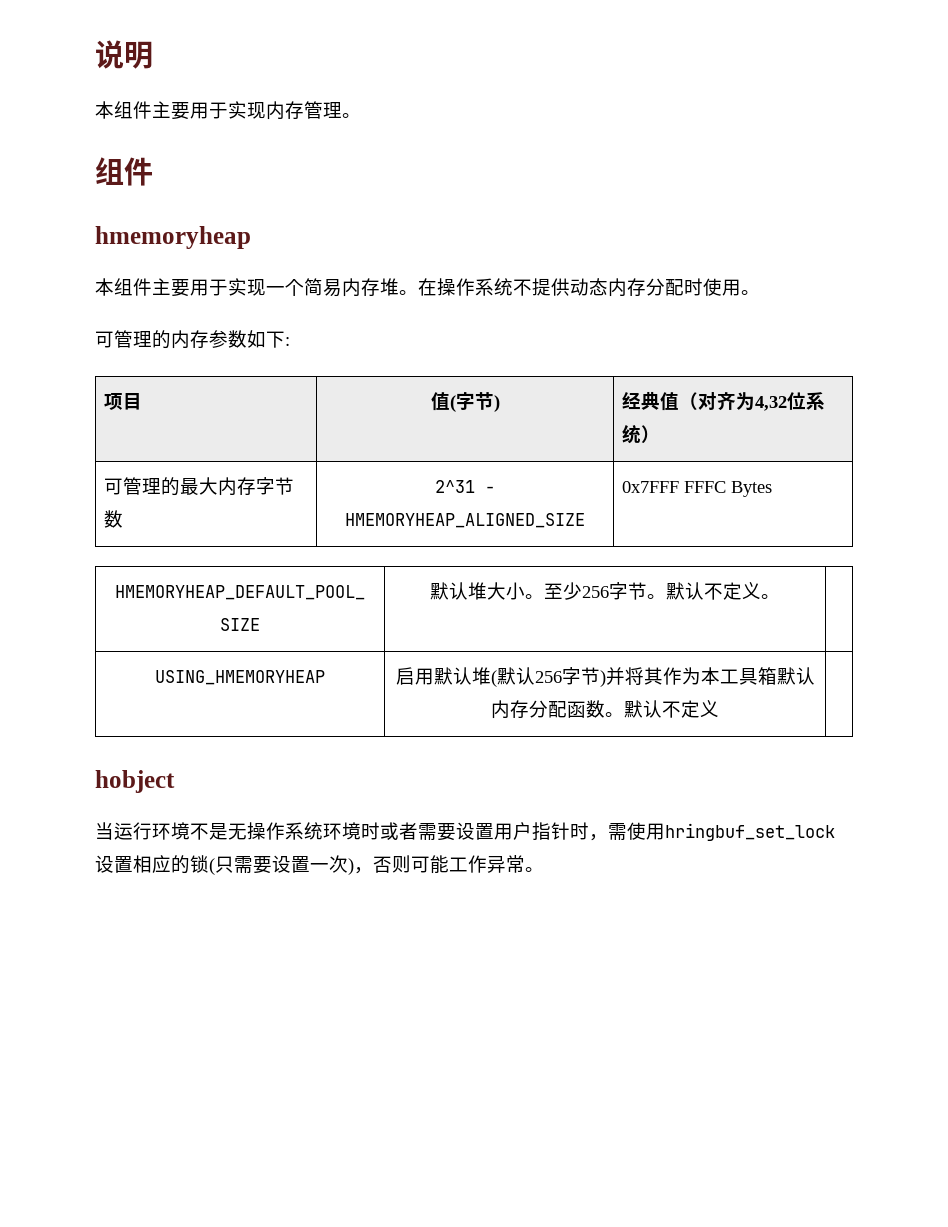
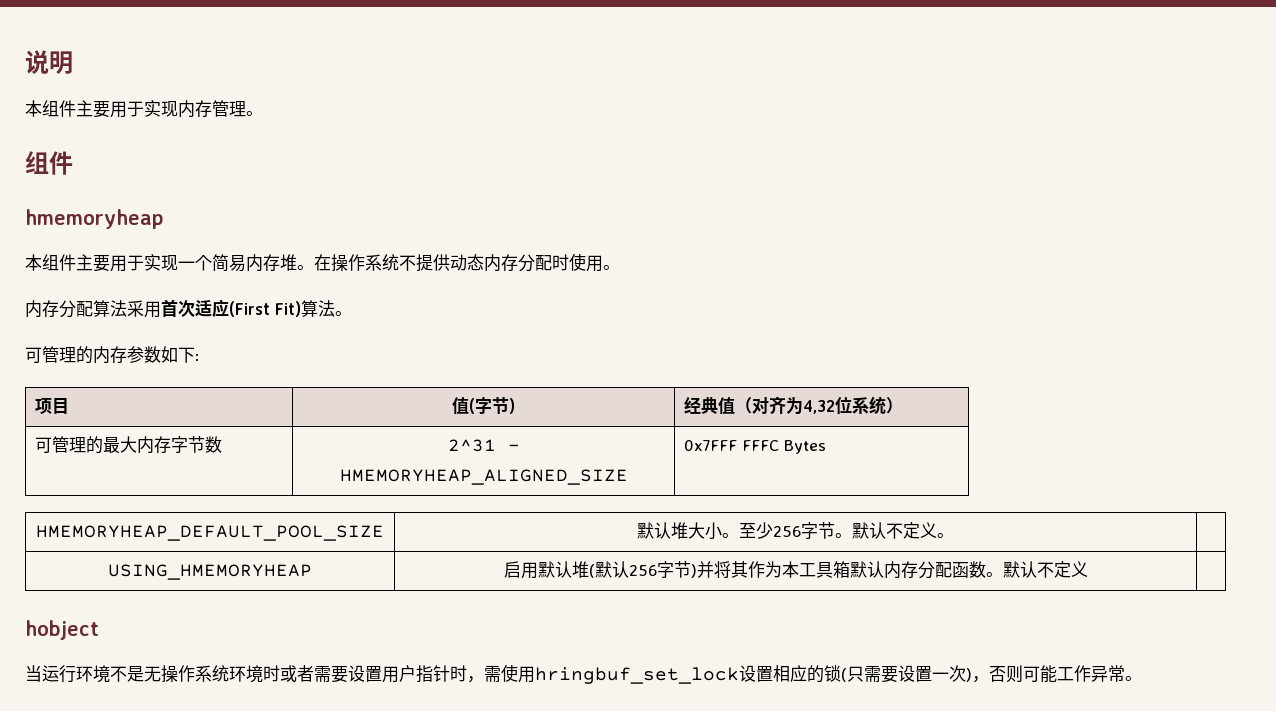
+ 内存分配算法采用首次适应(First Fit)算法。

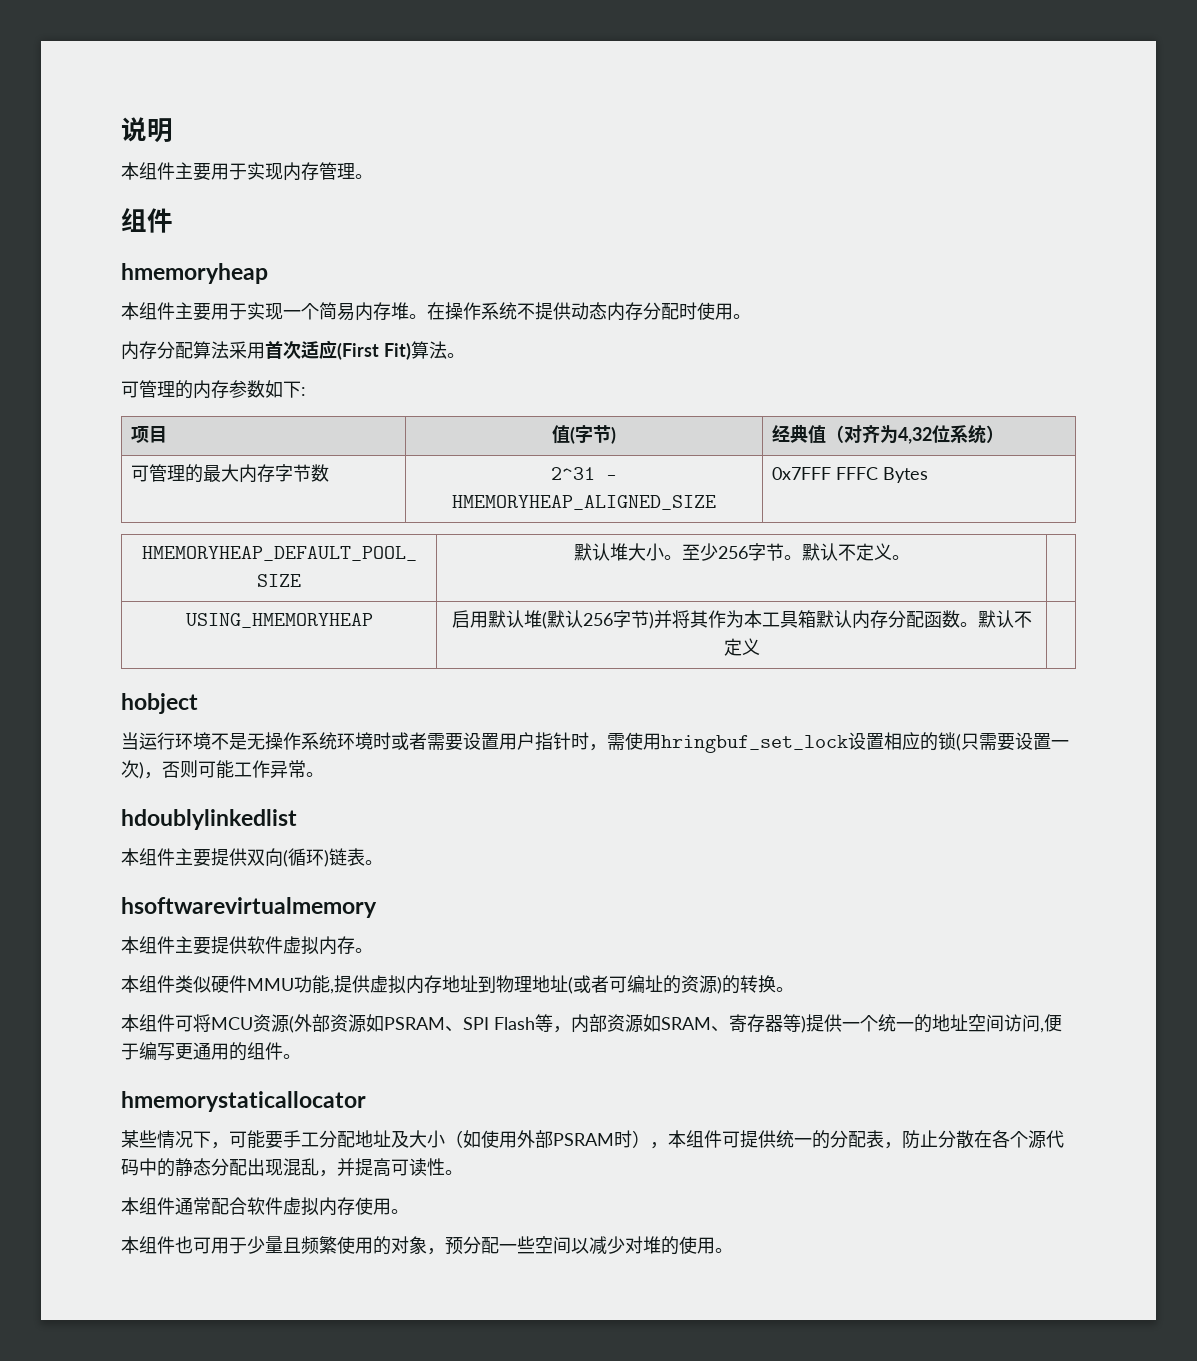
+ hdoublylinkedlist
+ 本组件主要提供双向(循环)链表。
+ hsoftwarevirtualmemory
+ 本组件主要提供软件虚拟内存。
+ 本组件类似硬件MMU功能,提供虚拟内存地址到物理地址(或者可编址的资源)的转换。
+ 本组件可将MCU资源(外部资源如PSRAM、SPI Flash等，内部资源如SRAM、寄存器等)提供一个统一的地址空间访问,便于编写更通用的组件。
+ hmemorystaticallocator
+ 某些情况下，可能要手工分配地址及大小（如使用外部PSRAM时），本组件可提供统一的分配表，防止分散在各个源代码中的静态分配出现混乱，并提高可读性。
+ 本组件通常配合软件虚拟内存使用。
+ 本组件也可用于少量且频繁使用的对象，预分配一些空间以减少对堆的使用。

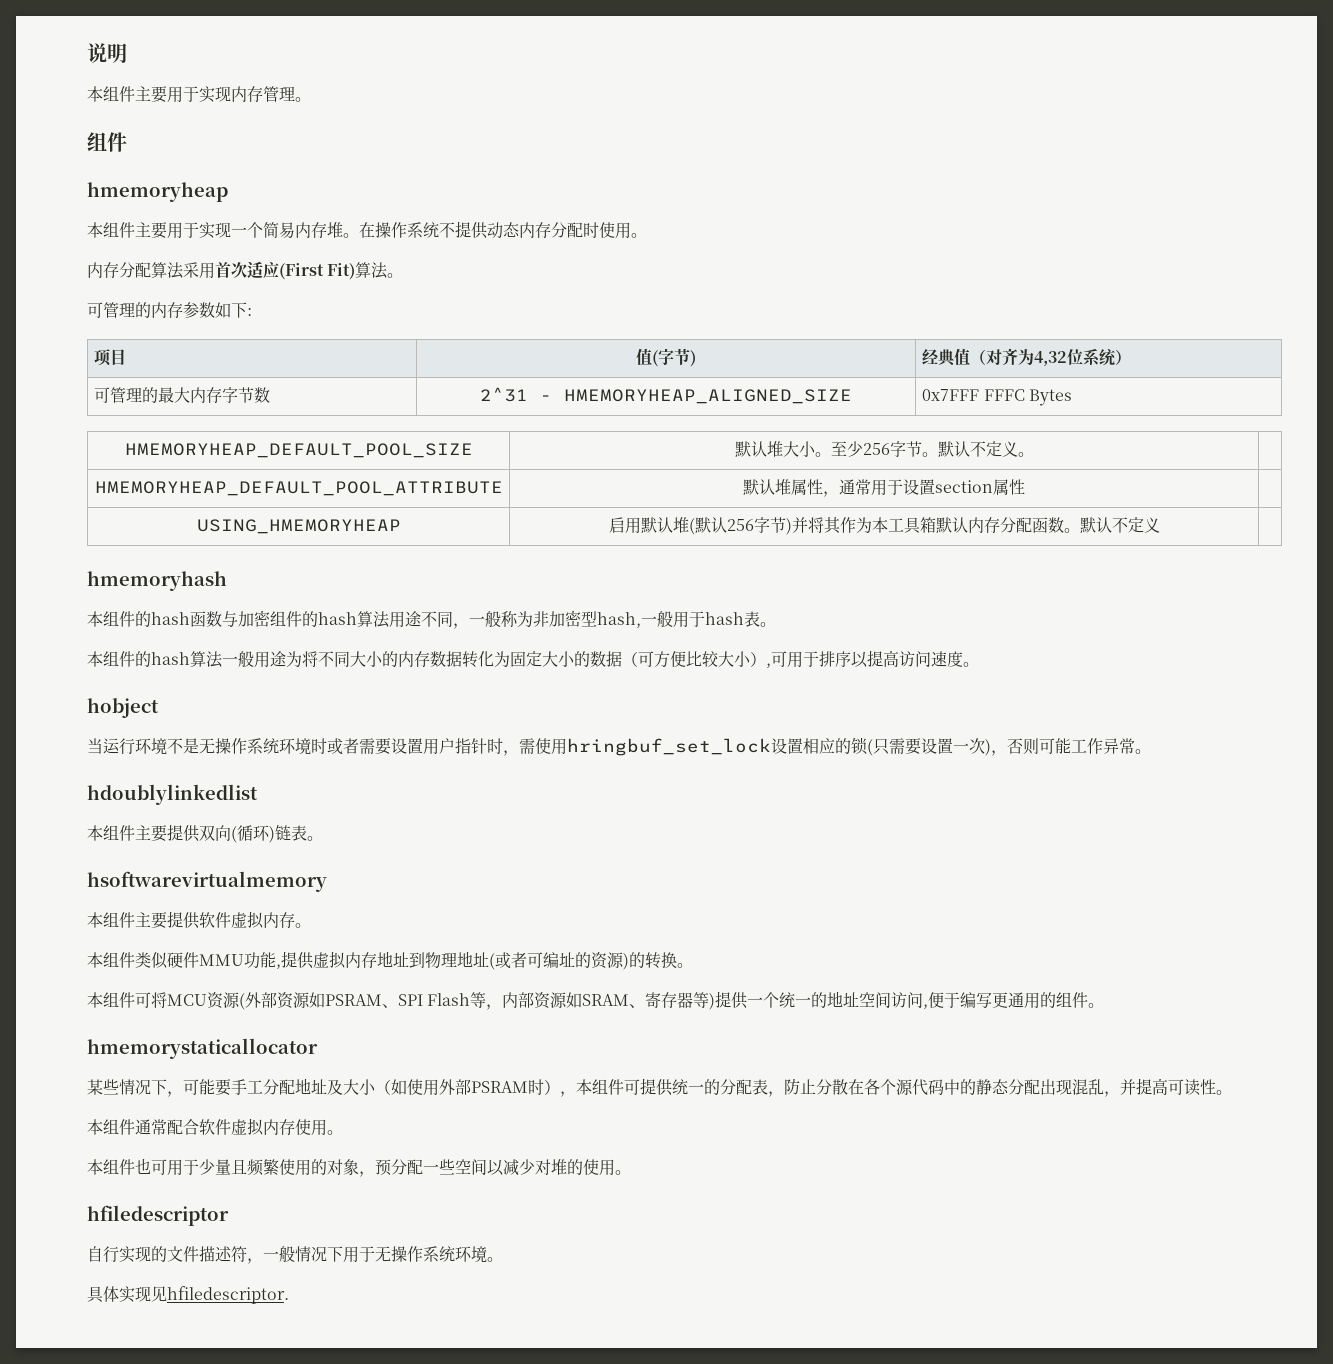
+ HMEMORYHEAP_DEFAULT_POOL_ATTRIBUTE | 默认堆属性，通常用于设置section属性 |
+ hmemoryhash
+ 本组件的hash函数与加密组件的hash算法用途不同，一般称为非加密型hash,一般用于hash表。
+ 本组件的hash算法一般用途为将不同大小的内存数据转化为固定大小的数据（可方便比较大小）,可用于排序以提高访问速度。
+ hfiledescriptor
+ 自行实现的文件描述符，一般情况下用于无操作系统环境。
+ 具体实现见hfiledescriptor.

